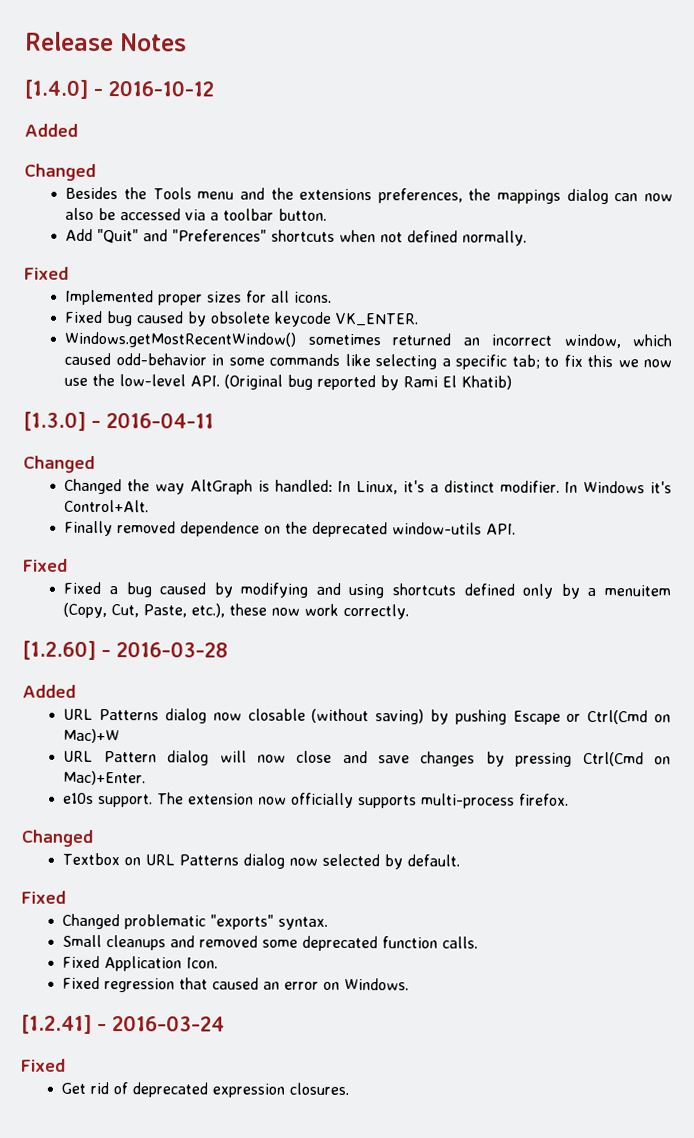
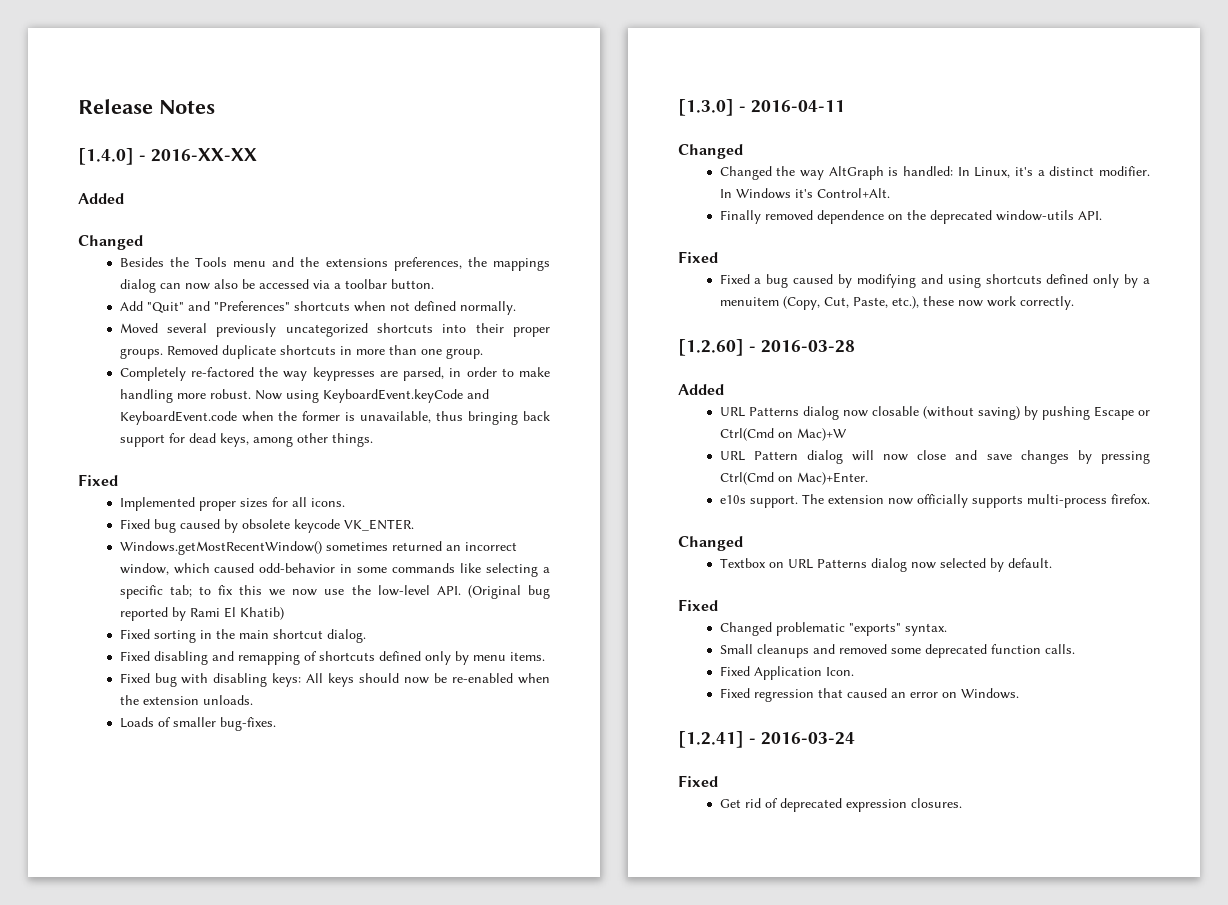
- [1.4.0] - 2016-10-12
+ [1.4.0] - 2016-XX-XX
+ Moved several previously uncategorized shortcuts into their proper groups. Removed duplicate shortcuts in more than one group.
+ Completely re-factored the way keypresses are parsed, in order to make handling more robust. Now using KeyboardEvent.keyCode and KeyboardEvent.code when the former is unavailable, thus bringing back support for dead keys, among other things.
+ Fixed sorting in the main shortcut dialog.
+ Fixed disabling and remapping of shortcuts defined only by menu items.
+ Fixed bug with disabling keys: All keys should now be re-enabled when the extension unloads.
+ Loads of smaller bug-fixes.

